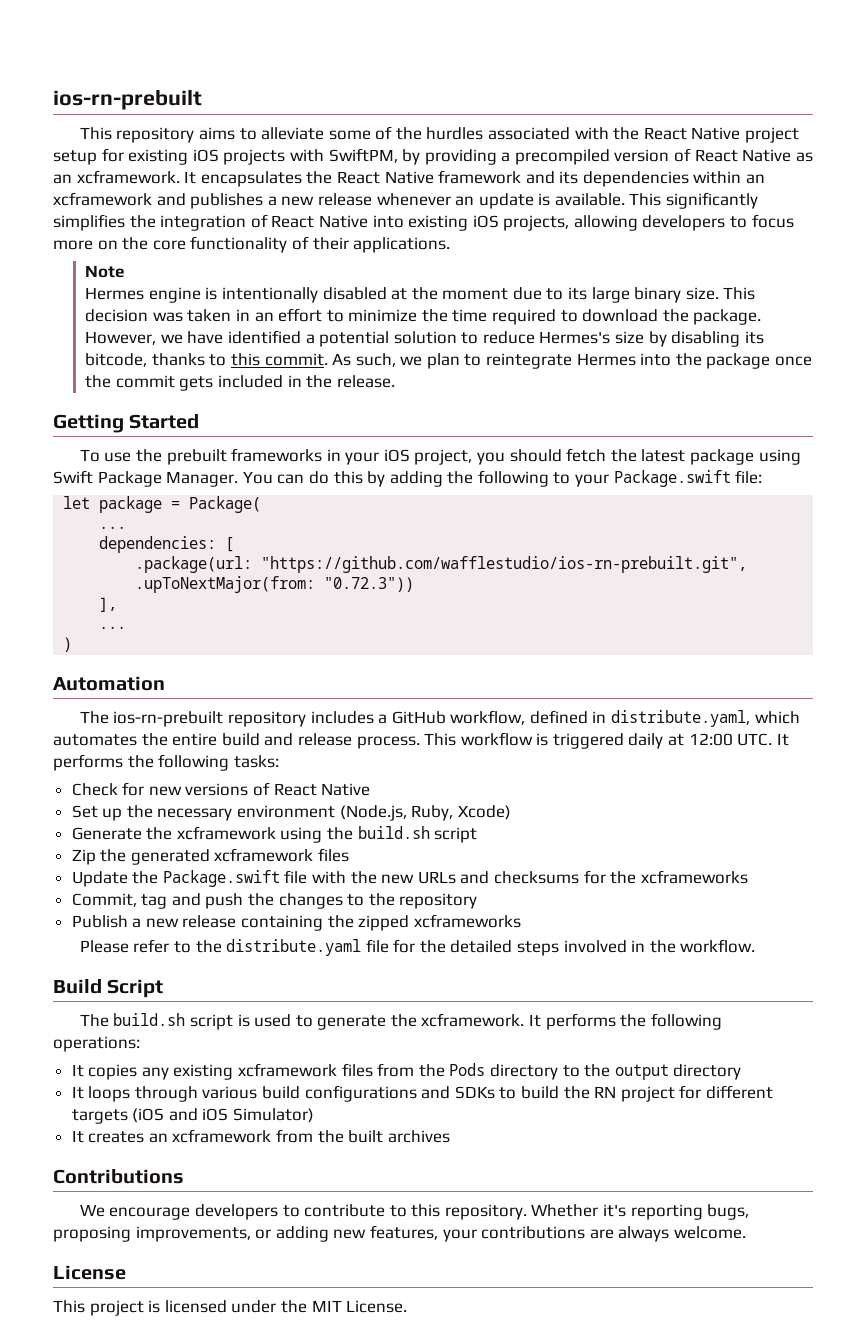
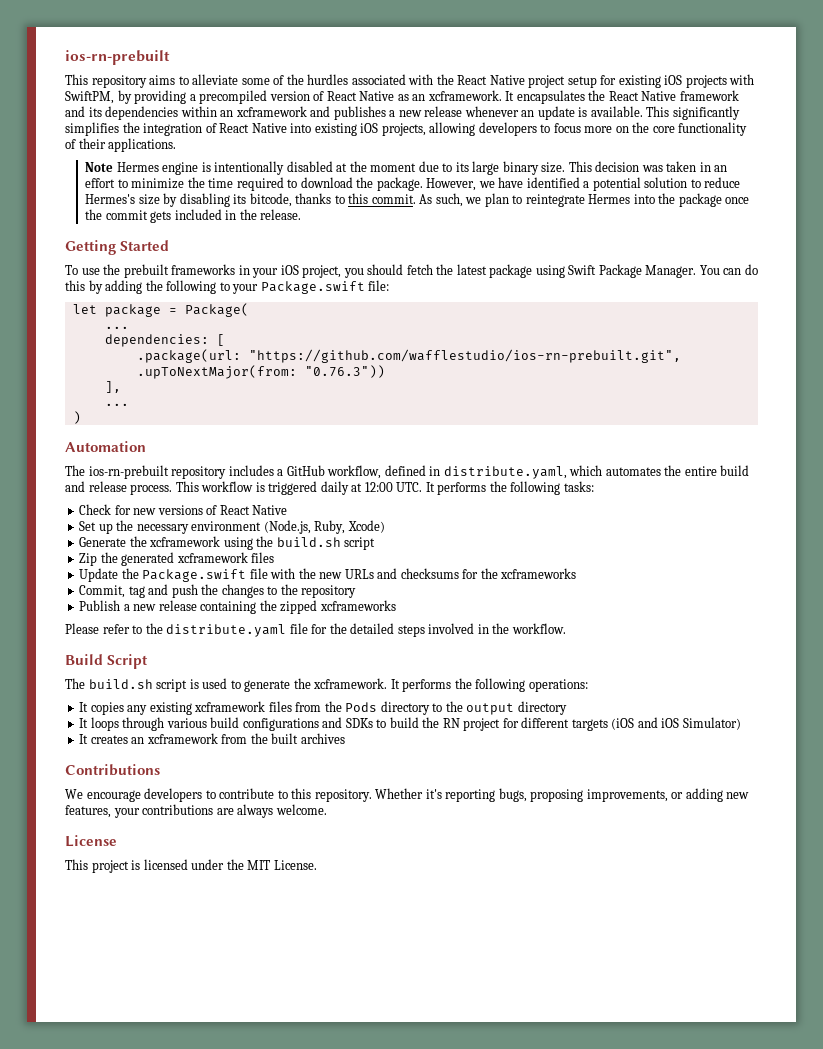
- Note
- Hermes engine is intentionally disabled at the moment due to its large binary size.
+ Note Hermes engine is intentionally disabled at the moment due to its large binary size.
- .package(url: "https://github.com/wafflestudio/ios-rn-prebuilt.git", .upToNextMajor(from: "0.72.3"))
+ .package(url: "https://github.com/wafflestudio/ios-rn-prebuilt.git", .upToNextMajor(from: "0.76.3"))

